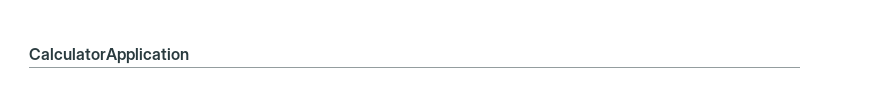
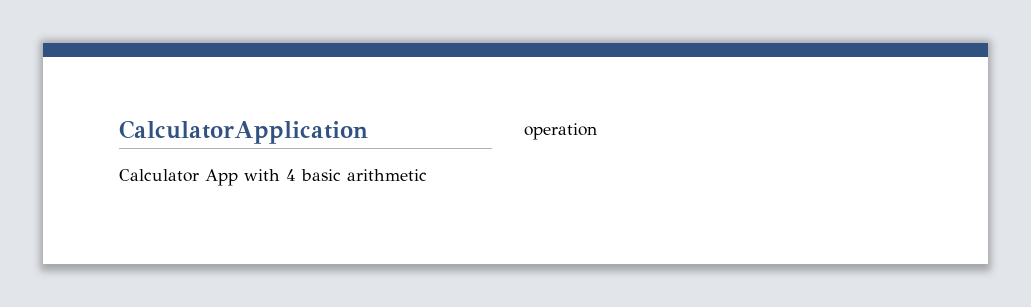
+ Calculator App with 4 basic arithmetic operation

